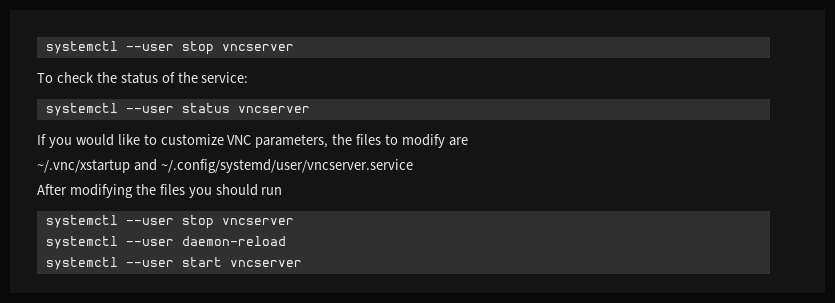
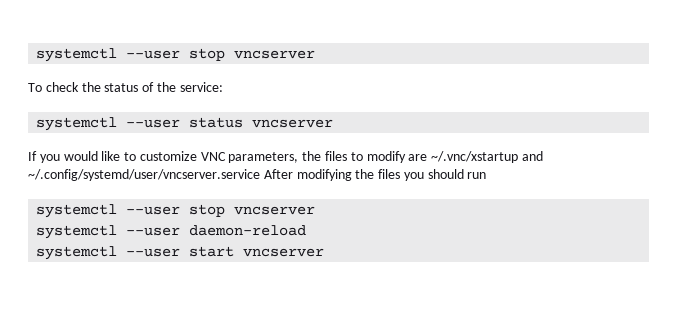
- If you would like to customize VNC parameters, the files to modify are
- ~/.vnc/xstartup and ~/.config/systemd/user/vncserver.service
- After modifying the files you should run
+ If you would like to customize VNC parameters, the files to modify are ~/.vnc/xstartup and ~/.config/systemd/user/vncserver.service After modifying the files you should run

